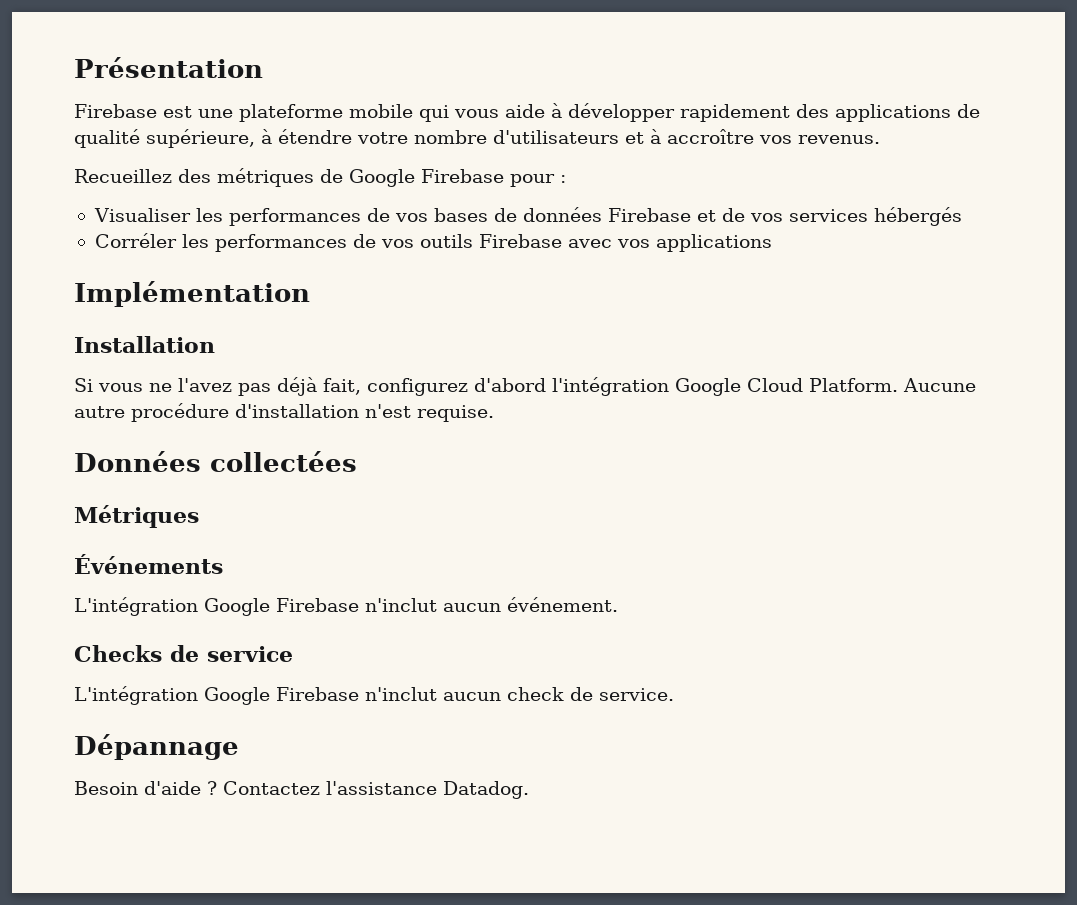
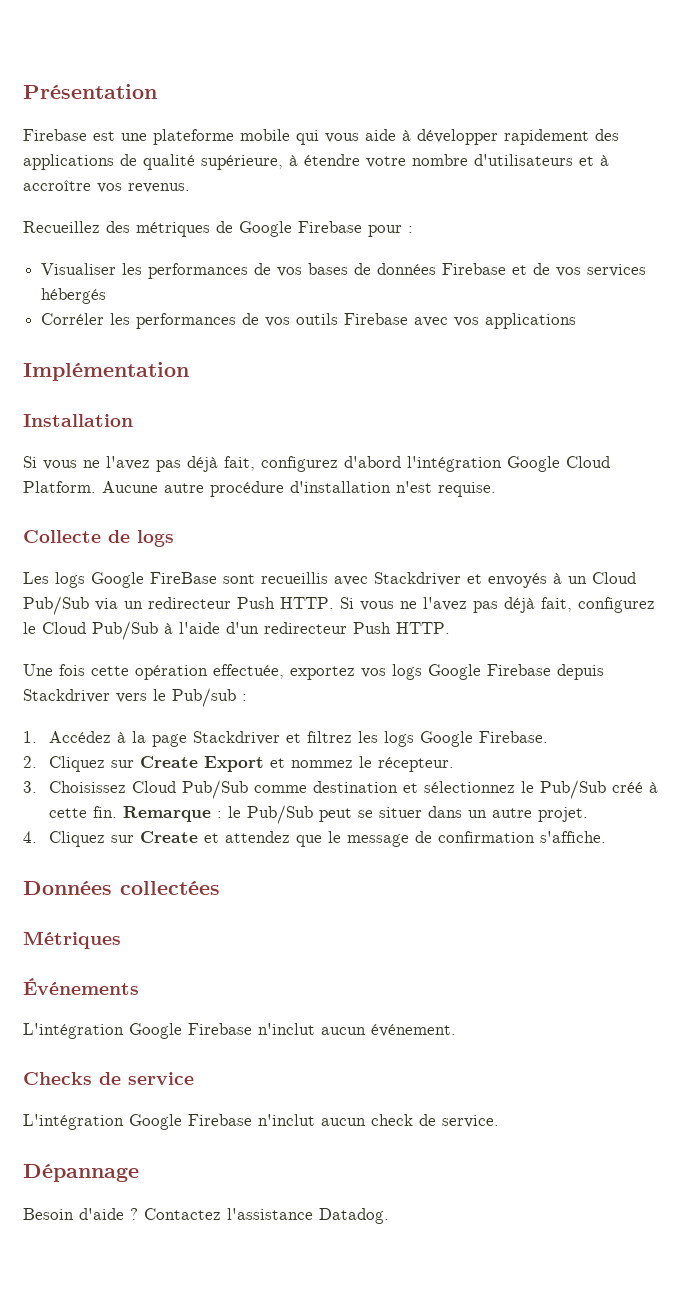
+ Collecte de logs
+ Les logs Google FireBase sont recueillis avec Stackdriver et envoyés à un Cloud Pub/Sub via un redirecteur Push HTTP. Si vous ne l'avez pas déjà fait, configurez le Cloud Pub/Sub à l'aide d'un redirecteur Push HTTP.
+ Une fois cette opération effectuée, exportez vos logs Google Firebase depuis Stackdriver vers le Pub/sub :
+ 1. Accédez à la page Stackdriver et filtrez les logs Google Firebase.
+ 2. Cliquez sur Create Export et nommez le récepteur.
+ 3. Choisissez Cloud Pub/Sub comme destination et sélectionnez le Pub/Sub créé à cette fin. Remarque : le Pub/Sub peut se situer dans un autre projet.
+ 4. Cliquez sur Create et attendez que le message de confirmation s'affiche.

